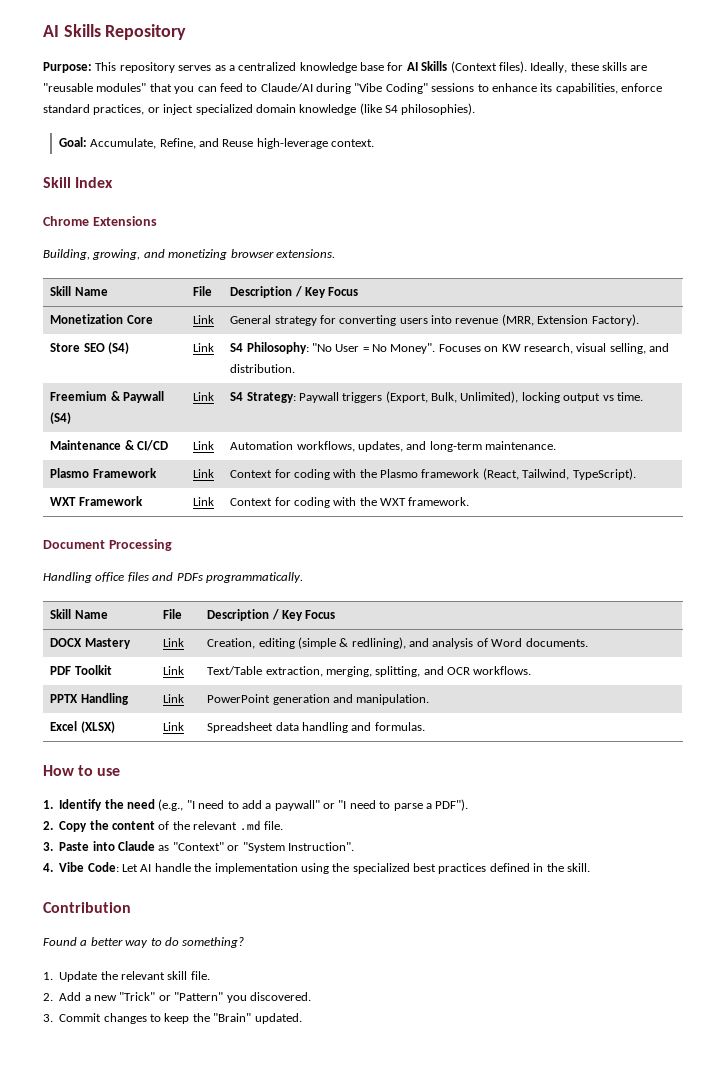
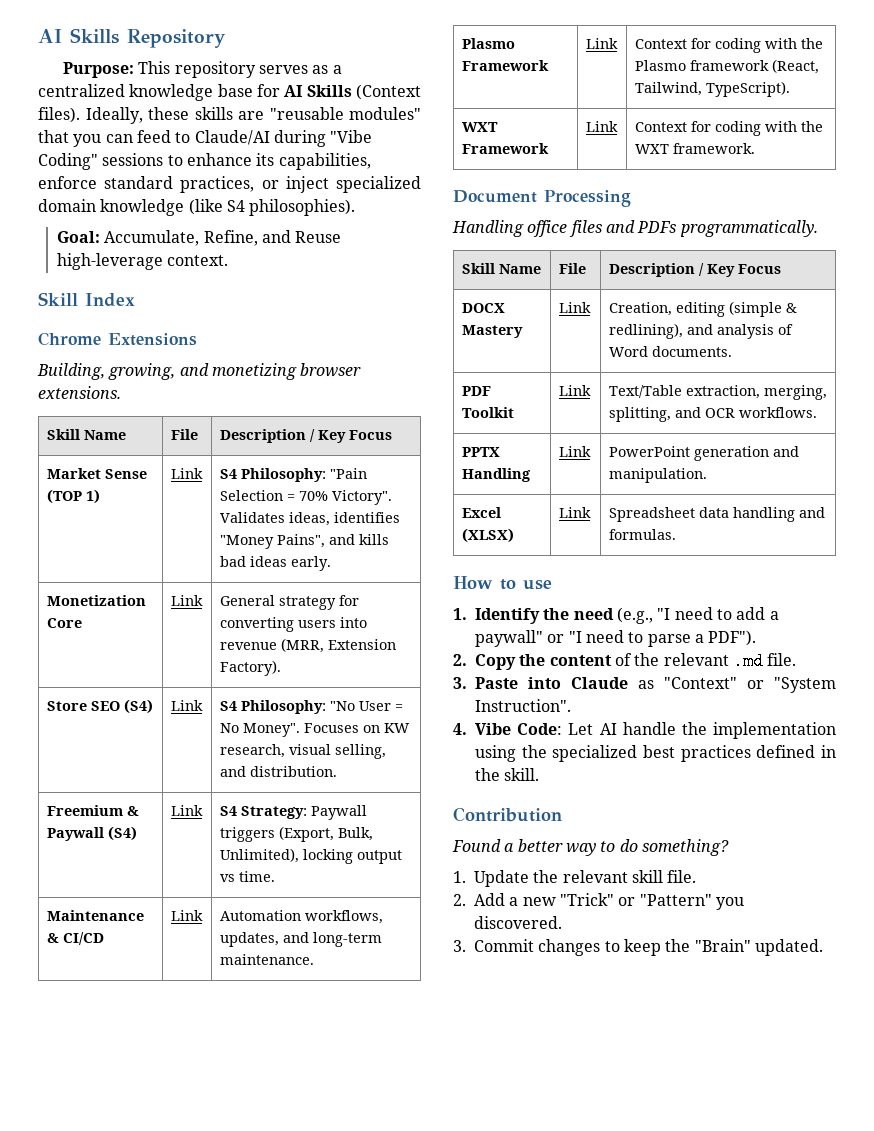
+ Market Sense (TOP 1) | Link | S4 Philosophy: "Pain Selection = 70% Victory". Validates ideas, identifies "Money Pains", and kills bad ideas early.

